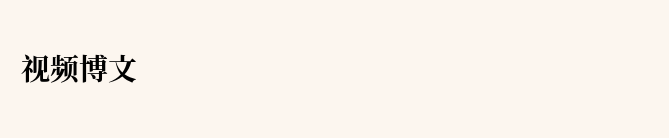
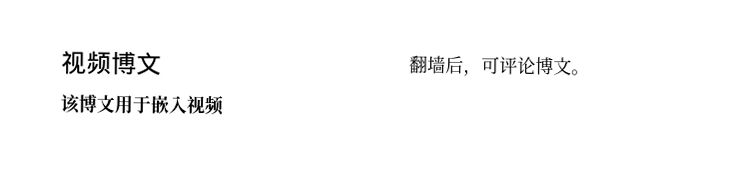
+ 该博文用于嵌入视频
+ 翻墙后，可评论博文。

